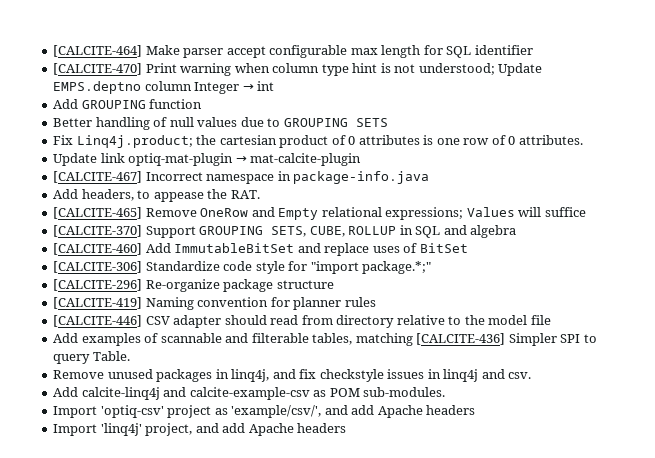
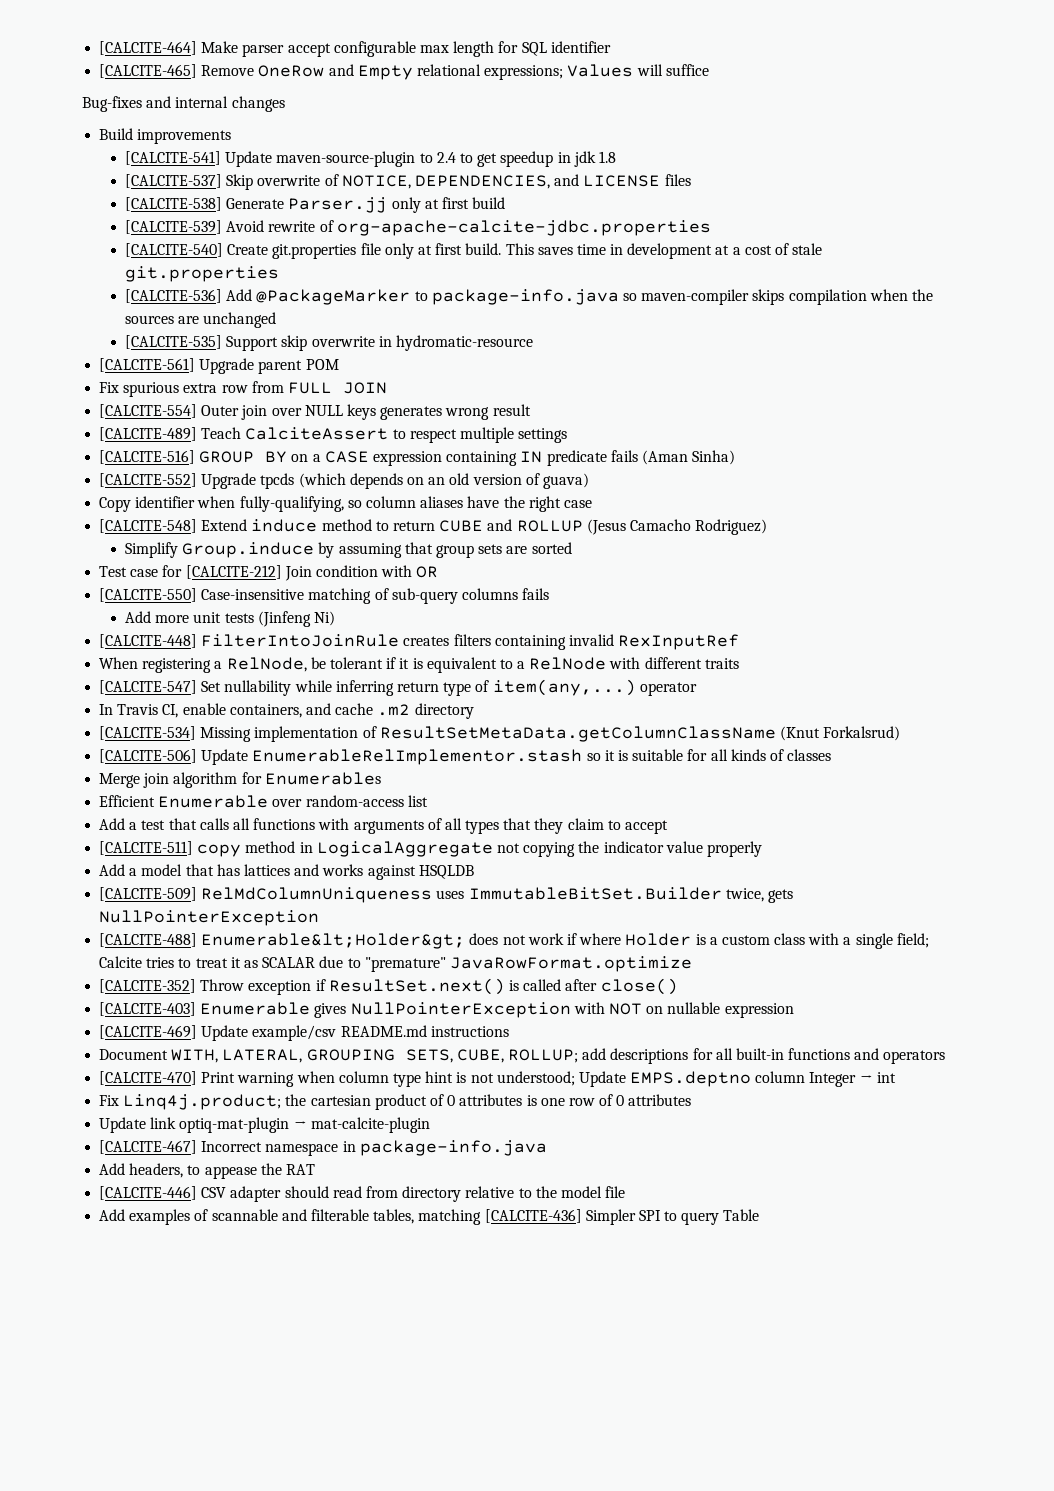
+ [CALCITE-465] Remove OneRow and Empty relational expressions; Values will suffice
+ Bug-fixes and internal changes
+ Build improvements
+ [CALCITE-541] Update maven-source-plugin to 2.4 to get speedup in jdk 1.8
+ [CALCITE-537] Skip overwrite of NOTICE, DEPENDENCIES, and LICENSE files
+ [CALCITE-538] Generate Parser.jj only at first build
+ [CALCITE-539] Avoid rewrite of org-apache-calcite-jdbc.properties
+ [CALCITE-540] Create git.properties file only at first build. This saves time in development at a cost of stale git.properties
+ [CALCITE-536] Add @PackageMarker to package-info.java so maven-compiler skips compilation when the sources are unchanged
+ [CALCITE-535] Support skip overwrite in hydromatic-resource
+ [CALCITE-561] Upgrade parent POM
+ Fix spurious extra row from FULL JOIN
+ [CALCITE-554] Outer join over NULL keys generates wrong result
+ [CALCITE-489] Teach CalciteAssert to respect multiple settings
+ [CALCITE-516] GROUP BY on a CASE expression containing IN predicate fails (Aman Sinha)
+ [CALCITE-552] Upgrade tpcds (which depends on an old version of guava)
+ Copy identifier when fully-qualifying, so column aliases have the right case
+ [CALCITE-548] Extend induce method to return CUBE and ROLLUP (Jesus Camacho Rodriguez)
+ Simplify Group.induce by assuming that group sets are sorted
+ Test case for [CALCITE-212] Join condition with OR
+ [CALCITE-550] Case-insensitive matching of sub-query columns fails
+ Add more unit tests (Jinfeng Ni)
+ [CALCITE-448] FilterIntoJoinRule creates filters containing invalid RexInputRef
+ When registering a RelNode, be tolerant if it is equivalent to a RelNode with different traits
+ [CALCITE-547] Set nullability while inferring return type of item(any,...) operator
+ In Travis CI, enable containers, and cache .m2 directory
+ [CALCITE-534] Missing implementation of ResultSetMetaData.getColumnClassName (Knut Forkalsrud)
+ [CALCITE-506] Update EnumerableRelImplementor.stash so it is suitable for all kinds of classes
+ Merge join algorithm for Enumerables
+ Efficient Enumerable over random-access list
+ Add a test that calls all functions with arguments of all types that they claim to accept
+ [CALCITE-511] copy method in LogicalAggregate not copying the indicator value properly
+ Add a model that has lattices and works against HSQLDB
+ [CALCITE-509] RelMdColumnUniqueness uses ImmutableBitSet.Builder twice, gets NullPointerException
+ [CALCITE-488] Enumerable&lt;Holder&gt; does not work if where Holder is a custom class with a single field; Calcite tries to treat it as SCALAR due to "premature" JavaRowFormat.optimize
+ [CALCITE-352] Throw exception if ResultSet.next() is called after close()
+ [CALCITE-403] Enumerable gives NullPointerException with NOT on nullable expression
+ [CALCITE-469] Update example/csv README.md instructions
+ Document WITH, LATERAL, GROUPING SETS, CUBE, ROLLUP; add descriptions for all built-in functions and operators
- Add GROUPING function
- Better handling of null values due to GROUPING SETS
- Fix Linq4j.product; the cartesian product of 0 attributes is one row of 0 attributes.
+ Fix Linq4j.product; the cartesian product of 0 attributes is one row of 0 attributes
- Add headers, to appease the RAT.
- [CALCITE-465] Remove OneRow and Empty relational expressions; Values will suffice
- [CALCITE-370] Support GROUPING SETS, CUBE, ROLLUP in SQL and algebra
- [CALCITE-460] Add ImmutableBitSet and replace uses of BitSet
- [CALCITE-306] Standardize code style for "import package.*;"
- [CALCITE-296] Re-organize package structure
- [CALCITE-419] Naming convention for planner rules
+ Add headers, to appease the RAT
- Add examples of scannable and filterable tables, matching [CALCITE-436] Simpler SPI to query Table.
- Remove unused packages in linq4j, and fix checkstyle issues in linq4j and csv.
- Add calcite-linq4j and calcite-example-csv as POM sub-modules.
- Import 'optiq-csv' project as 'example/csv/', and add Apache headers
- Import 'linq4j' project, and add Apache headers
+ Add examples of scannable and filterable tables, matching [CALCITE-436] Simpler SPI to query Table

